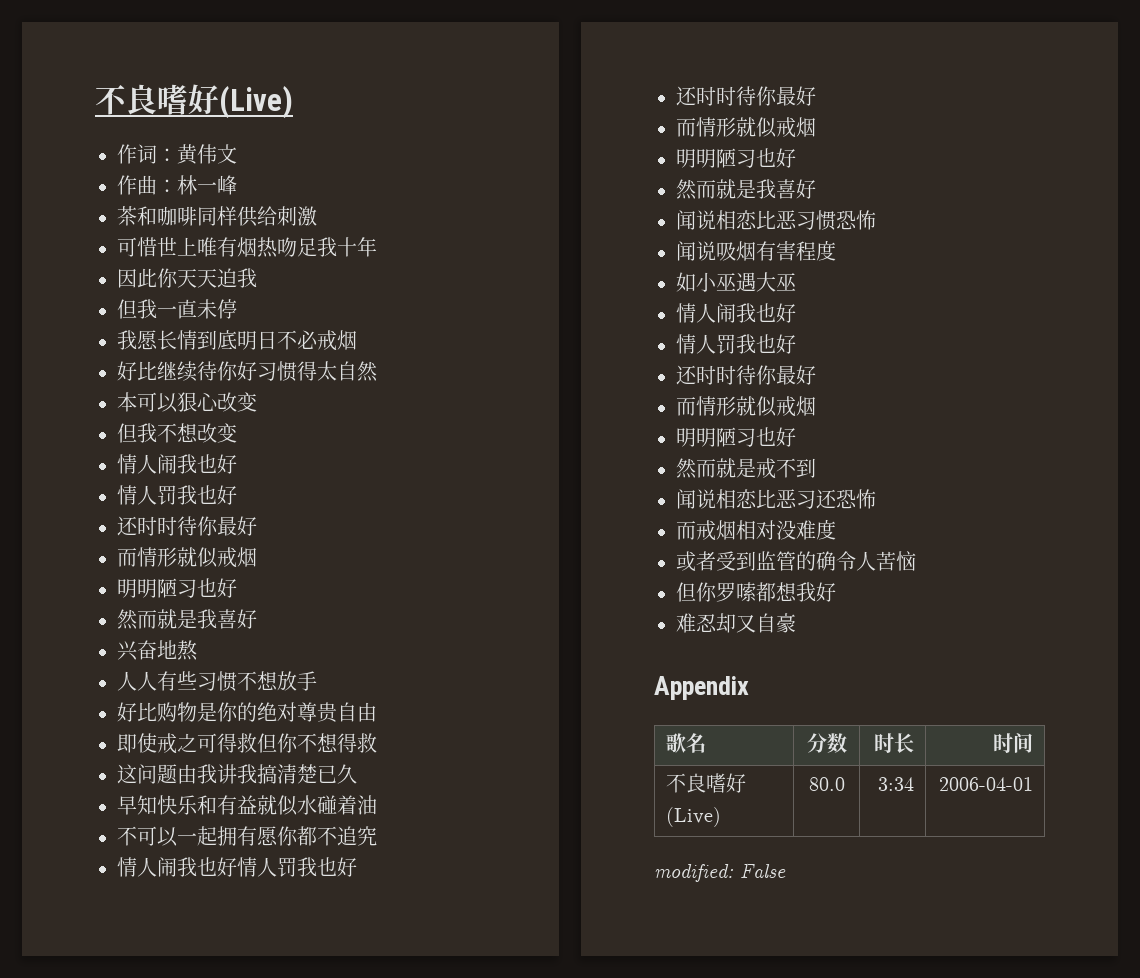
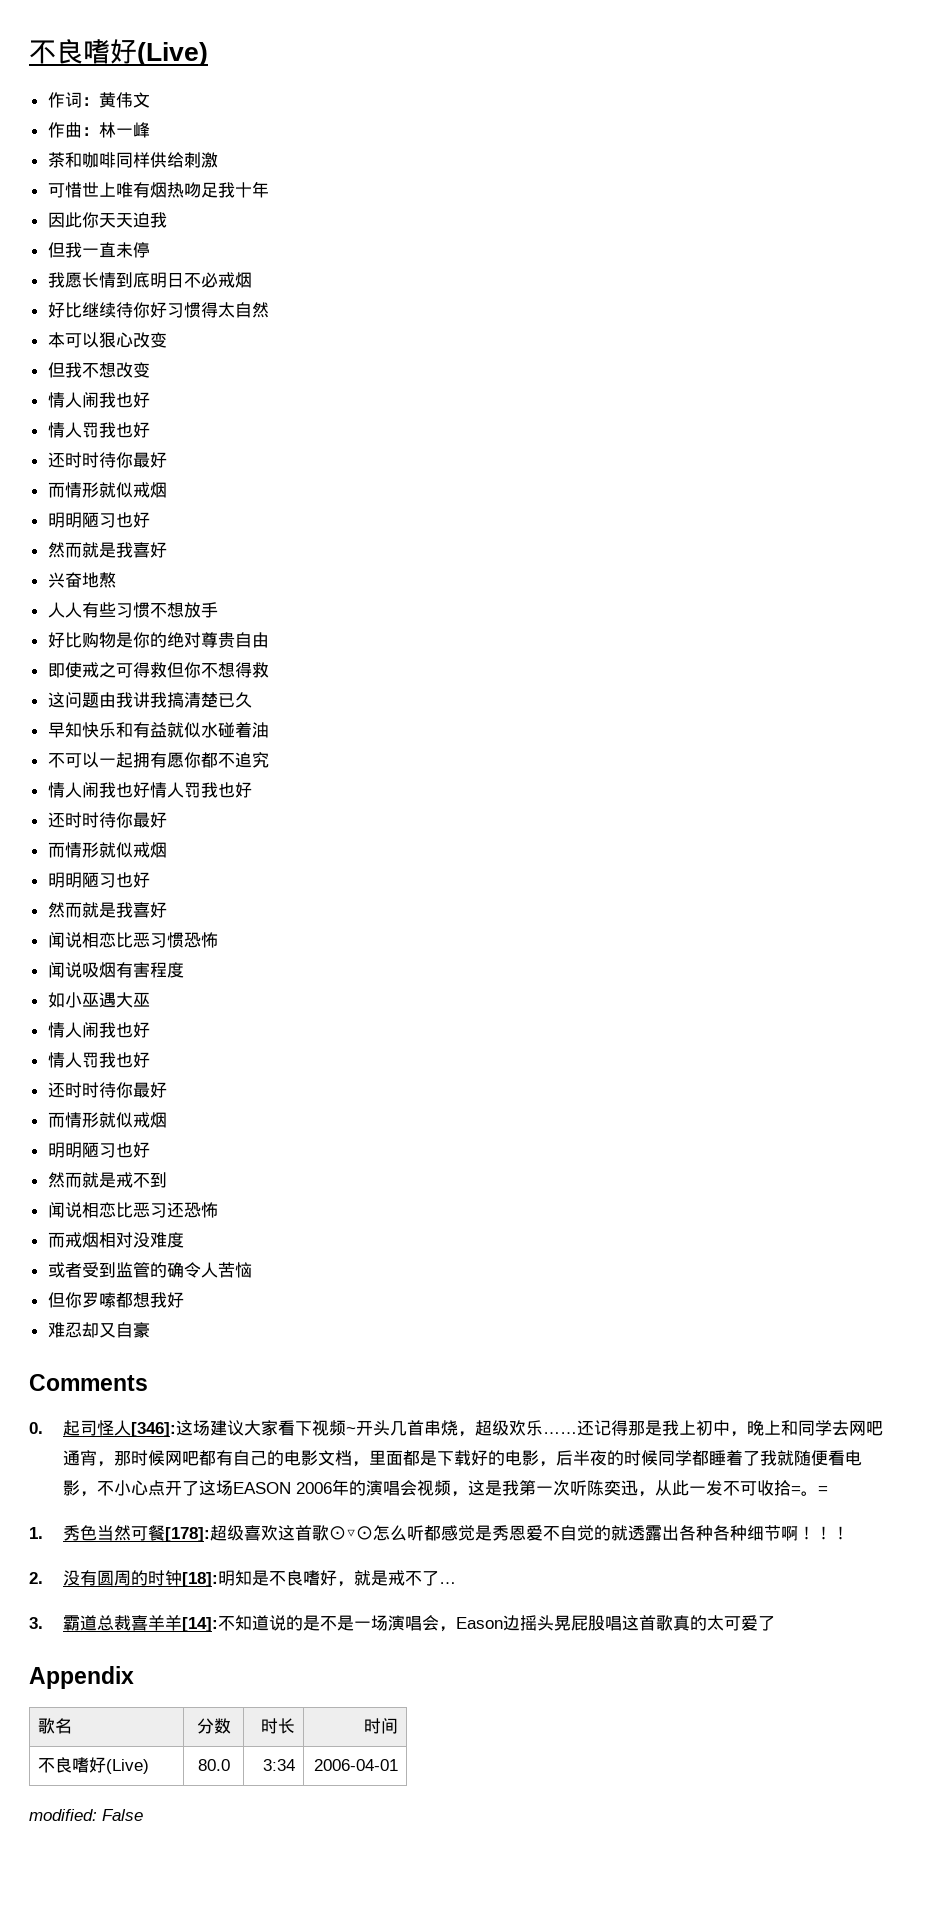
+ Comments
+ 0.起司怪人[346]:这场建议大家看下视频~开头几首串烧，超级欢乐……还记得那是我上初中，晚上和同学去网吧通宵，那时候网吧都有自己的电影文档，里面都是下载好的电影，后半夜的时候同学都睡着了我就随便看电影，不小心点开了这场EASON 2006年的演唱会视频，这是我第一次听陈奕迅，从此一发不可收拾=。=
+ 1.秀色当然可餐[178]:超级喜欢这首歌⊙▽⊙怎么听都感觉是秀恩爱不自觉的就透露出各种各种细节啊！！！
+ 2.没有圆周的时钟[18]:明知是不良嗜好，就是戒不了…
+ 3.霸道总裁喜羊羊[14]:不知道说的是不是一场演唱会，Eason边摇头晃屁股唱这首歌真的太可爱了

